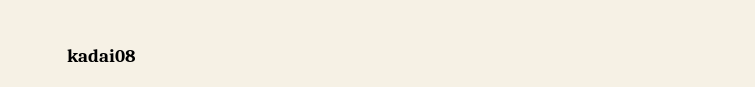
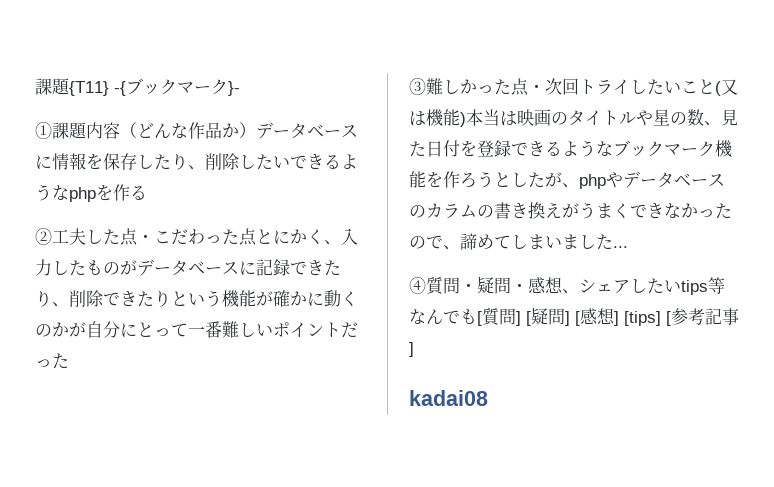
+ 課題{T11} -{ブックマーク}-
+ ①課題内容（どんな作品か）データベースに情報を保存したり、削除したいできるようなphpを作る
+ ②工夫した点・こだわった点とにかく、入力したものがデータベースに記録できたり、削除できたりという機能が確かに動くのかが自分にとって一番難しいポイントだった
+ ③難しかった点・次回トライしたいこと(又は機能)本当は映画のタイトルや星の数、見た日付を登録できるようなブックマーク機能を作ろうとしたが、phpやデータベースのカラムの書き換えがうまくできなかったので、諦めてしまいました...
+ ④質問・疑問・感想、シェアしたいtips等なんでも[質問] [疑問] [感想] [tips] [参考記事]

